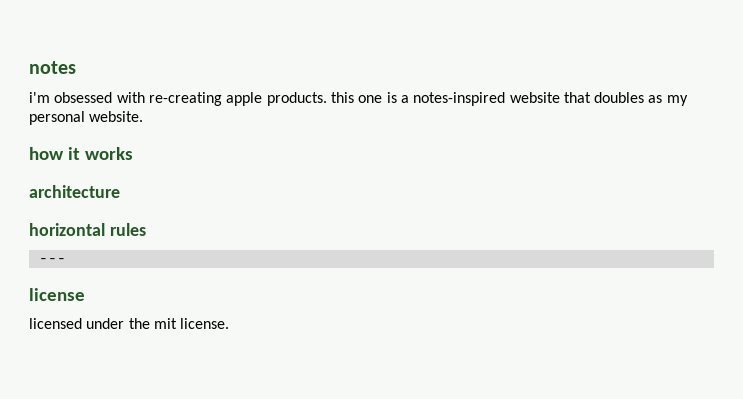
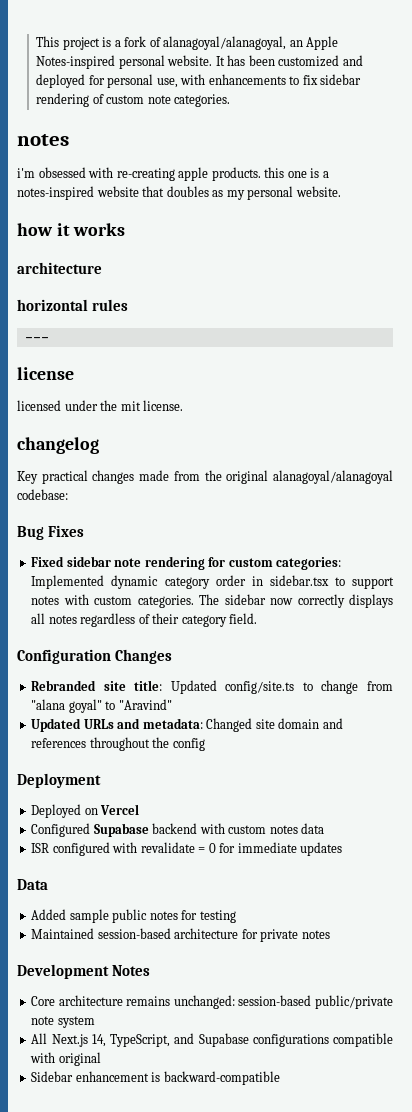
+ This project is a fork of alanagoyal/alanagoyal, an Apple Notes-inspired personal website. It has been customized and deployed for personal use, with enhancements to fix sidebar rendering of custom note categories.
+ changelog
+ Key practical changes made from the original alanagoyal/alanagoyal codebase:
+ Bug Fixes
+ Fixed sidebar note rendering for custom categories: Implemented dynamic category order in sidebar.tsx to support notes with custom categories. The sidebar now correctly displays all notes regardless of their category field.
+ Configuration Changes
+ Rebranded site title: Updated config/site.ts to change from "alana goyal" to "Aravind"
+ Updated URLs and metadata: Changed site domain and references throughout the config
+ Deployment
+ Deployed on Vercel
+ Configured Supabase backend with custom notes data
+ ISR configured with revalidate = 0 for immediate updates
+ Data
+ Added sample public notes for testing
+ Maintained session-based architecture for private notes
+ Development Notes
+ Core architecture remains unchanged: session-based public/private note system
+ All Next.js 14, TypeScript, and Supabase configurations compatible with original
+ Sidebar enhancement is backward-compatible

